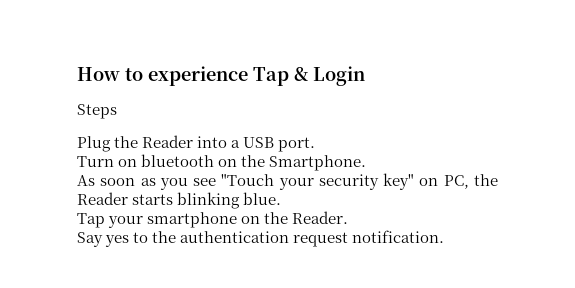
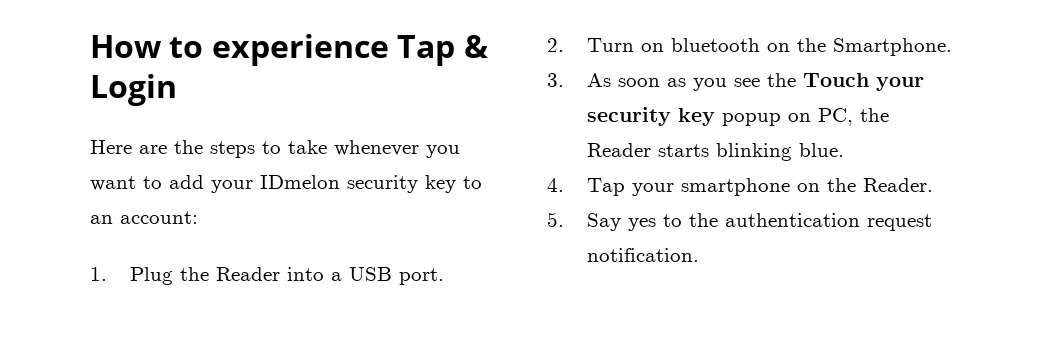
- Steps
- Plug the Reader into a USB port.
+ Here are the steps to take whenever you want to add your IDmelon security key to an account:
+ 1. Plug the Reader into a USB port.
- Turn on bluetooth on the Smartphone.
+ 2. Turn on bluetooth on the Smartphone.
- As soon as you see "Touch your security key" on PC, the Reader starts blinking blue.
+ 3. As soon as you see the Touch your security key popup on PC, the Reader starts blinking blue.
- Tap your smartphone on the Reader.
+ 4. Tap your smartphone on the Reader.
- Say yes to the authentication request notification.
+ 5. Say yes to the authentication request notification.

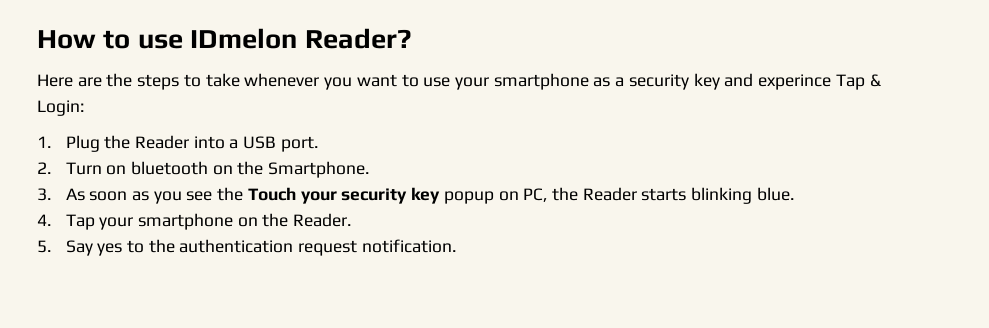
- How to experience Tap & Login
+ How to use IDmelon Reader?
- Here are the steps to take whenever you want to add your IDmelon security key to an account:
+ Here are the steps to take whenever you want to use your smartphone as a security key and experince Tap & Login:

